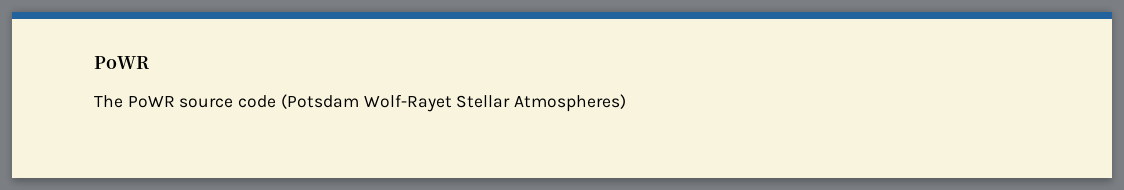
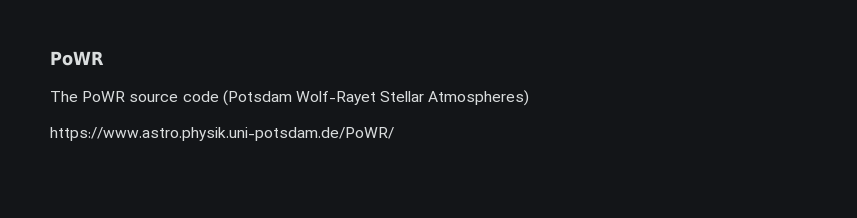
+ https://www.astro.physik.uni-potsdam.de/PoWR/

